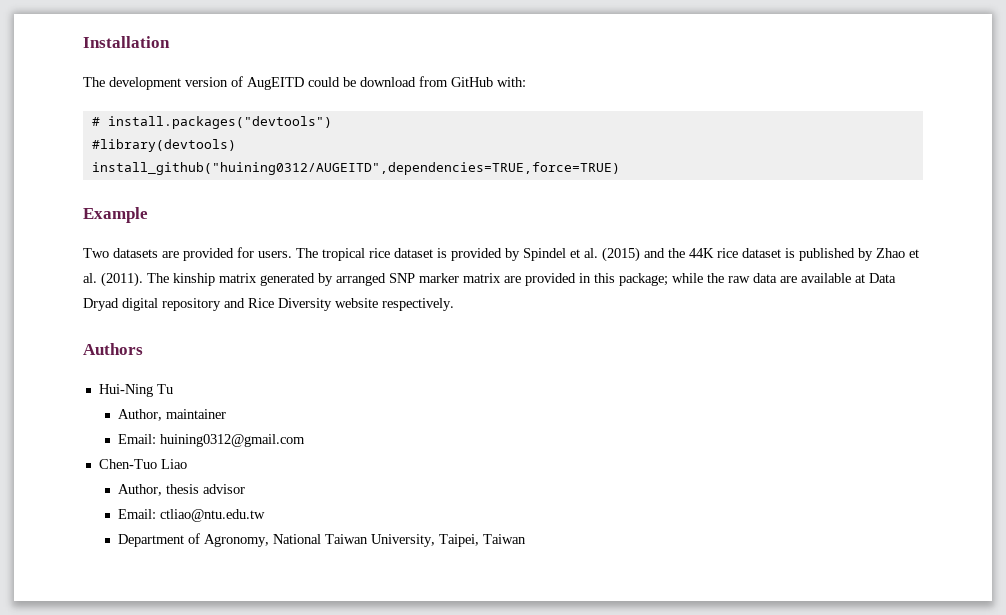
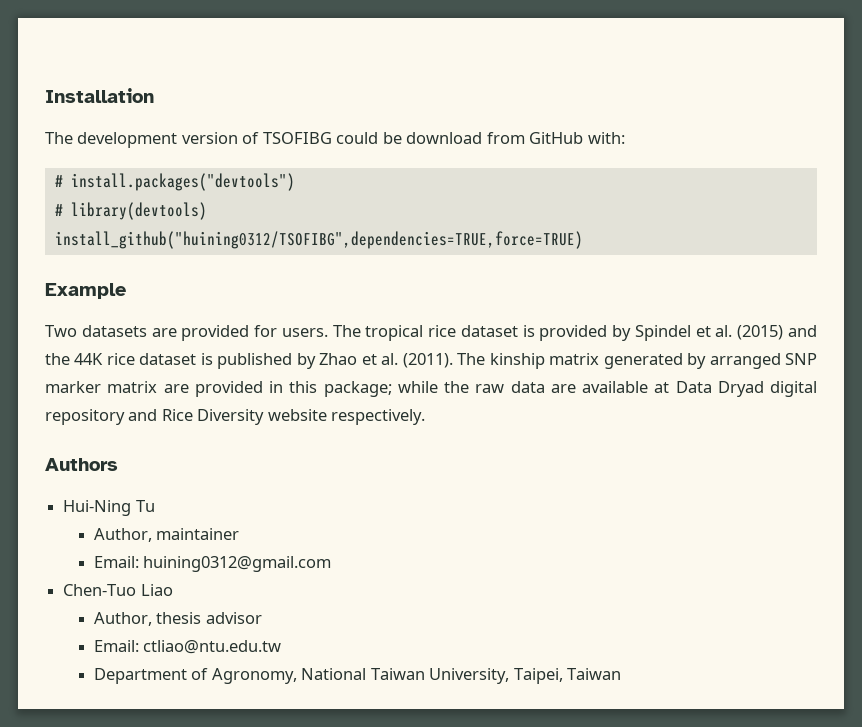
- The development version of AugEITD could be download from GitHub with:
+ The development version of TSOFIBG could be download from GitHub with:
- #library(devtools)
- install_github("huining0312/AUGEITD",dependencies=TRUE,force=TRUE)
+ # library(devtools)
+ install_github("huining0312/TSOFIBG",dependencies=TRUE,force=TRUE)

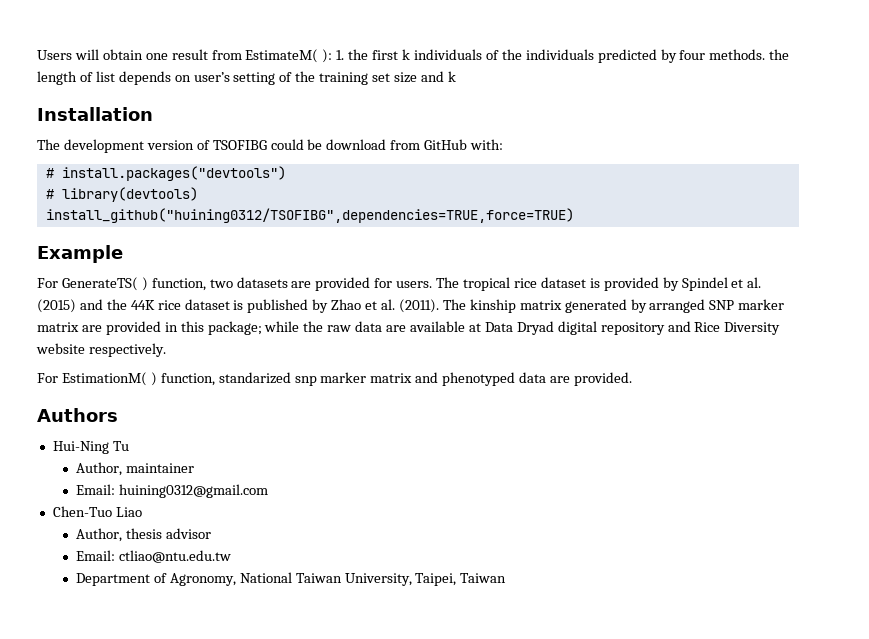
+ Users will obtain one result from EstimateM( ): 1. the first k individuals of the individuals predicted by four methods. the length of list depends on user’s setting of the training set size and k
- Two datasets are provided for users.
+ For GenerateTS( ) function, two datasets are provided for users.
+ For EstimationM( ) function, standarized snp marker matrix and phenotyped data are provided.

